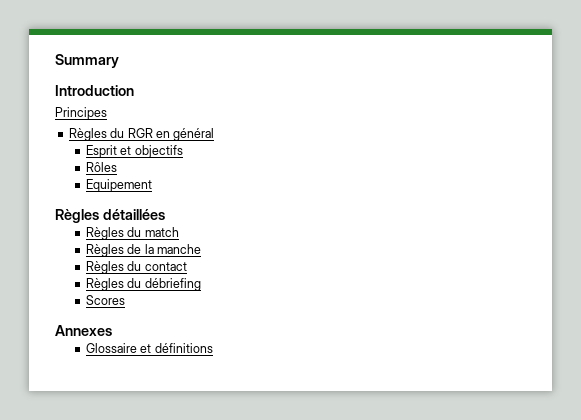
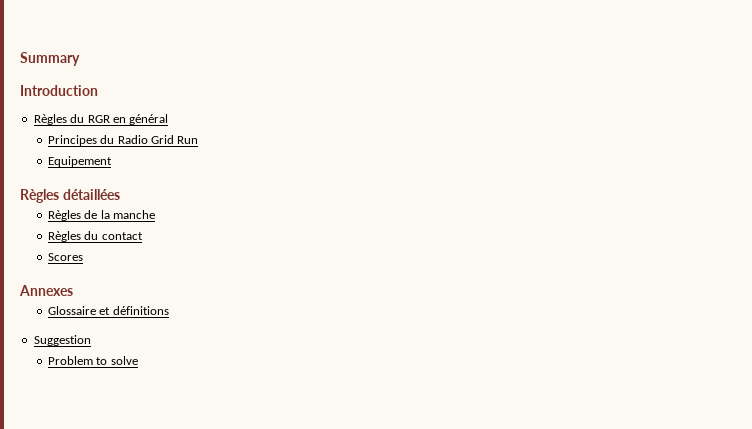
- Principes
- Esprit et objectifs
- Rôles
+ Principes du Radio Grid Run
- Règles du match
- Règles du débriefing
+ Suggestion
+ Problem to solve

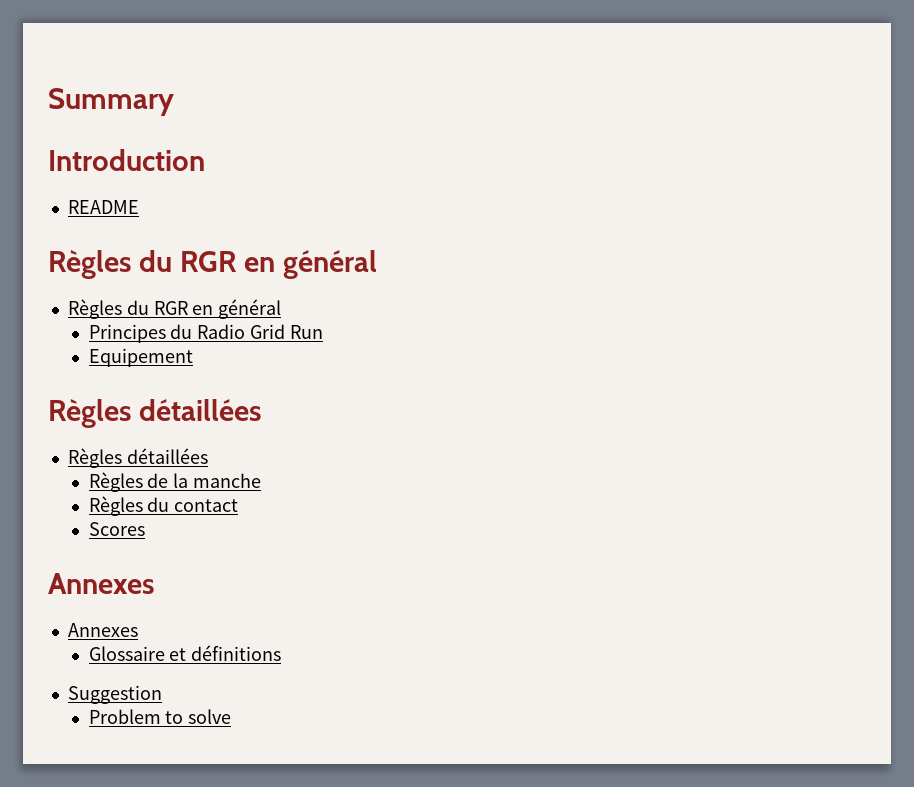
+ README
+ Règles du RGR en général
  Equipement
+ Règles détaillées
  Scores
+ Annexes

